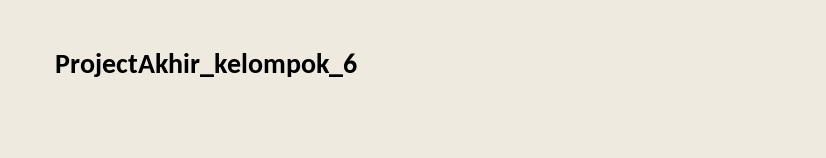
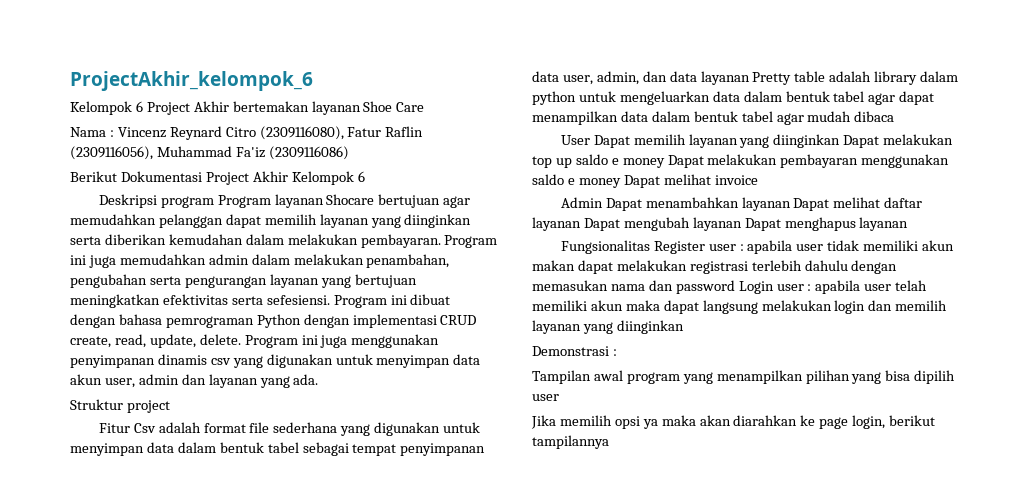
+ Kelompok 6 Project Akhir bertemakan layanan Shoe Care
+ Nama : Vincenz Reynard Citro (2309116080), Fatur Raflin (2309116056), Muhammad Fa'iz (2309116086)
+ Berikut Dokumentasi Project Akhir Kelompok 6
+ Deskripsi program Program layanan Shocare bertujuan agar memudahkan pelanggan dapat memilih layanan yang diinginkan serta diberikan kemudahan dalam melakukan pembayaran. Program ini juga memudahkan admin dalam melakukan penambahan, pengubahan serta pengurangan layanan yang bertujuan meningkatkan efektivitas serta sefesiensi. Program ini dibuat dengan bahasa pemrograman Python dengan implementasi CRUD create, read, update, delete. Program ini juga menggunakan penyimpanan dinamis csv yang digunakan untuk menyimpan data akun user, admin dan layanan yang ada.
+ Struktur project
+ Fitur Csv adalah format file sederhana yang digunakan untuk menyimpan data dalam bentuk tabel sebagai tempat penyimpanan data user, admin, dan data layanan Pretty table adalah library dalam python untuk mengeluarkan data dalam bentuk tabel agar dapat menampilkan data dalam bentuk tabel agar mudah dibaca
+ User Dapat memilih layanan yang diinginkan Dapat melakukan top up saldo e money Dapat melakukan pembayaran menggunakan saldo e money Dapat melihat invoice
+ Admin Dapat menambahkan layanan Dapat melihat daftar layanan Dapat mengubah layanan Dapat menghapus layanan
+ Fungsionalitas Register user : apabila user tidak memiliki akun makan dapat melakukan registrasi terlebih dahulu dengan memasukan nama dan password Login user : apabila user telah memiliki akun maka dapat langsung melakukan login dan memilih layanan yang diinginkan
+ Demonstrasi :
+ Tampilan awal program yang menampilkan pilihan yang bisa dipilih user
+ Jika memilih opsi ya maka akan diarahkan ke page login, berikut tampilannya

